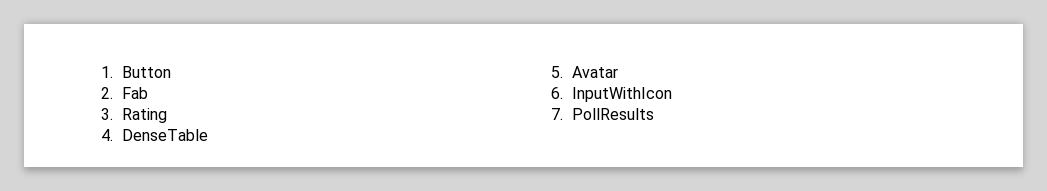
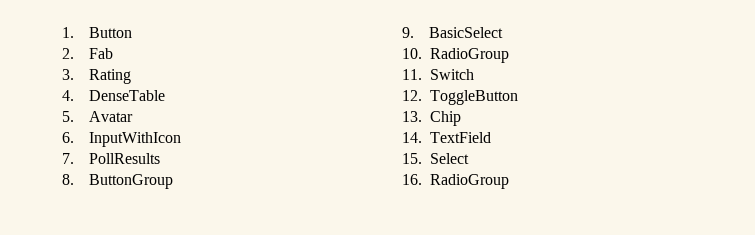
+ 8. ButtonGroup
+ 9. BasicSelect
+ 10. RadioGroup
+ 11. Switch
+ 12. ToggleButton
+ 13. Chip
+ 14. TextField
+ 15. Select
+ 16. RadioGroup

